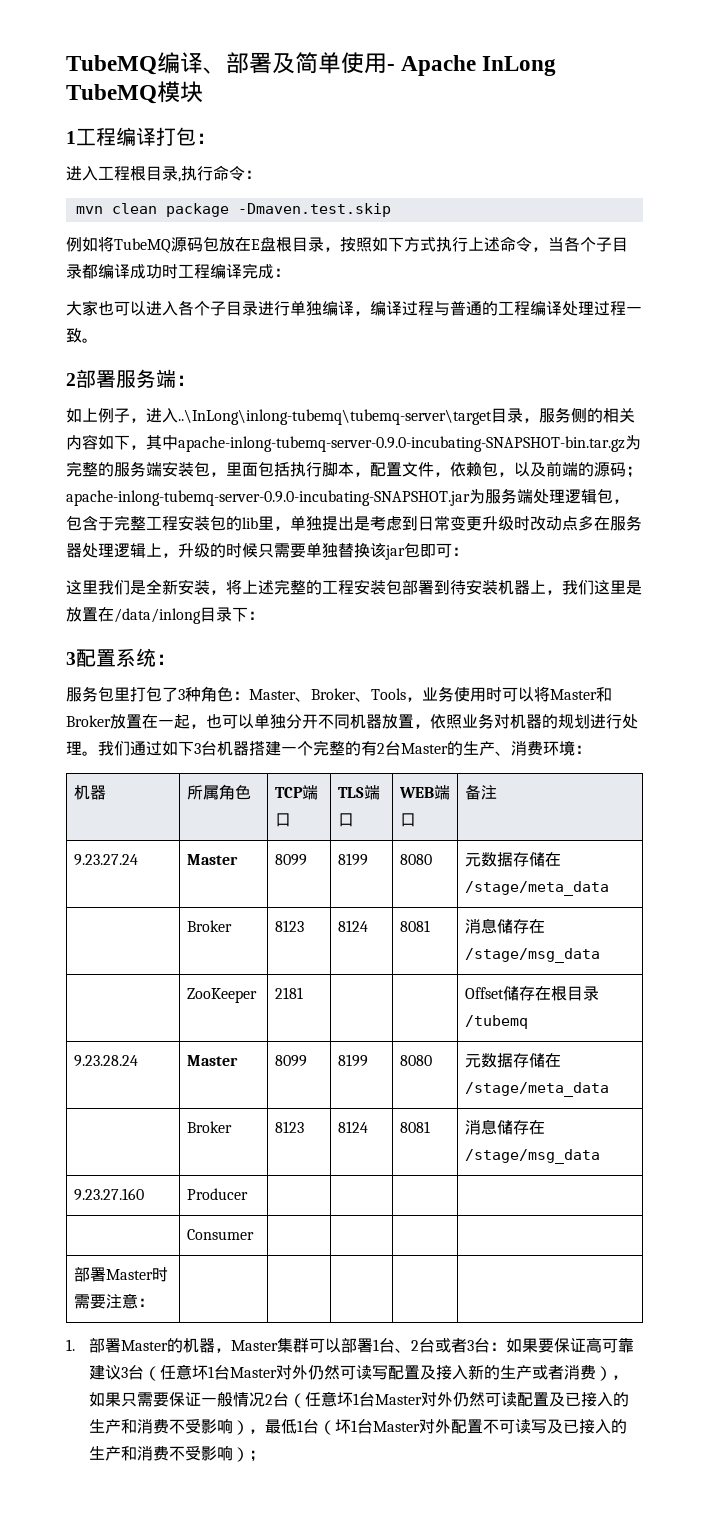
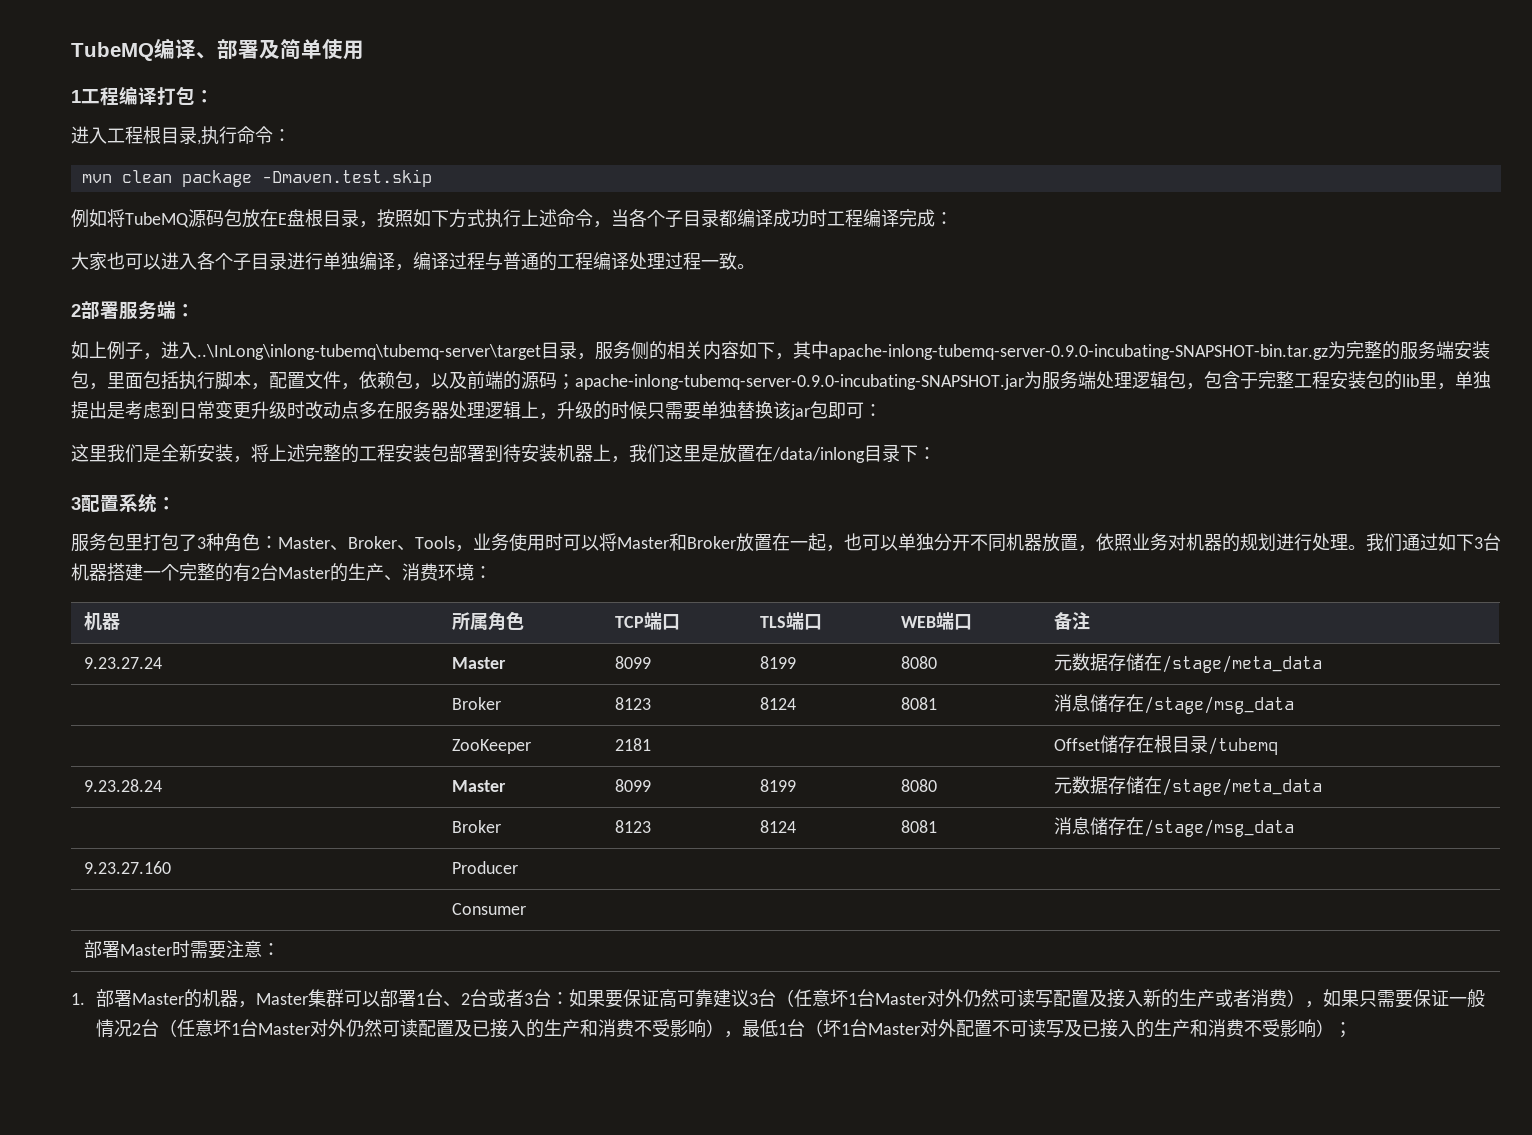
- TubeMQ编译、部署及简单使用- Apache InLong TubeMQ模块
+ TubeMQ编译、部署及简单使用

